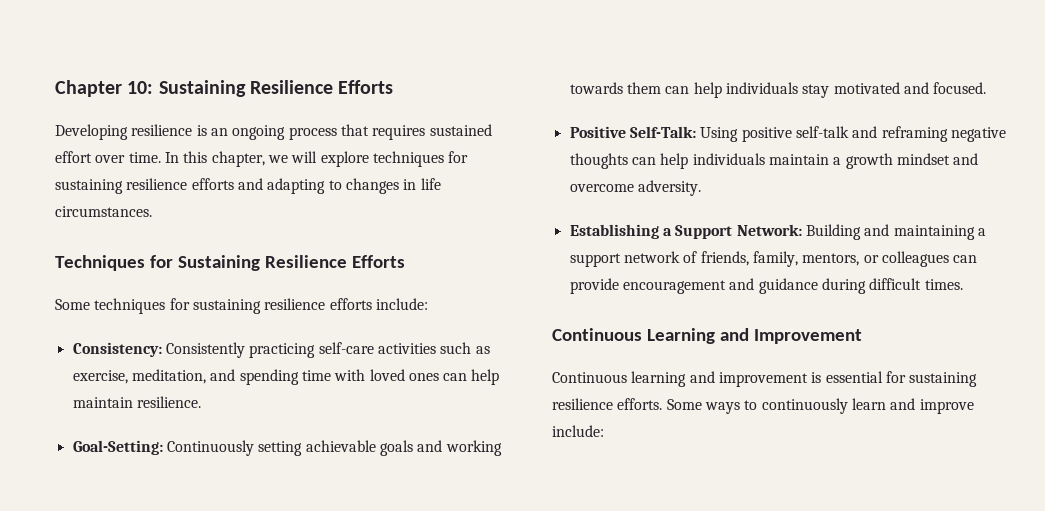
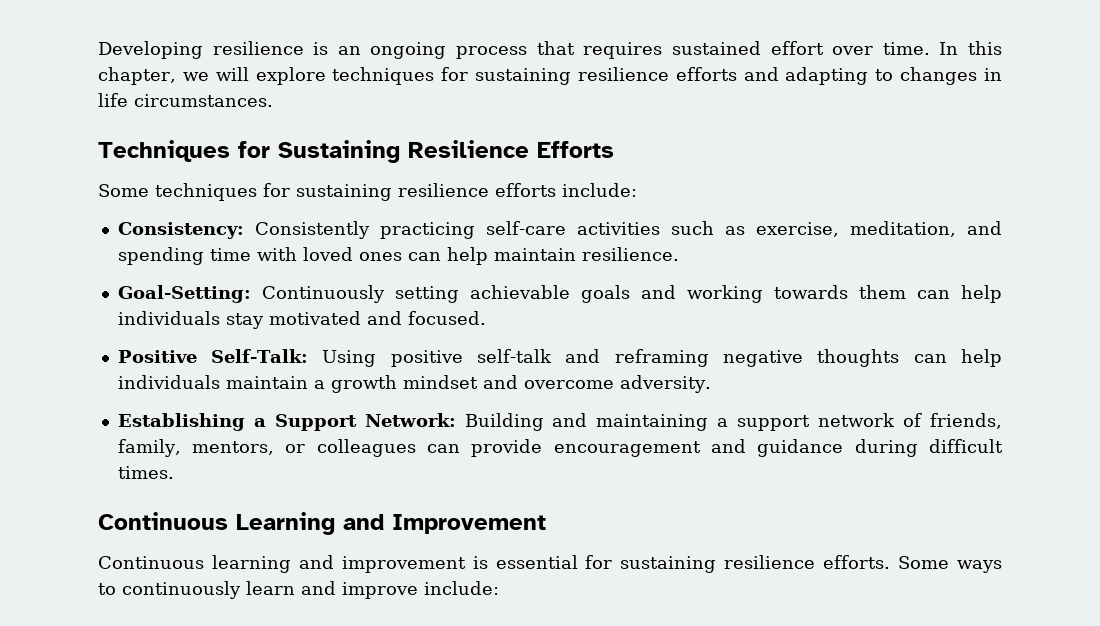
- Chapter 10: Sustaining Resilience Efforts

